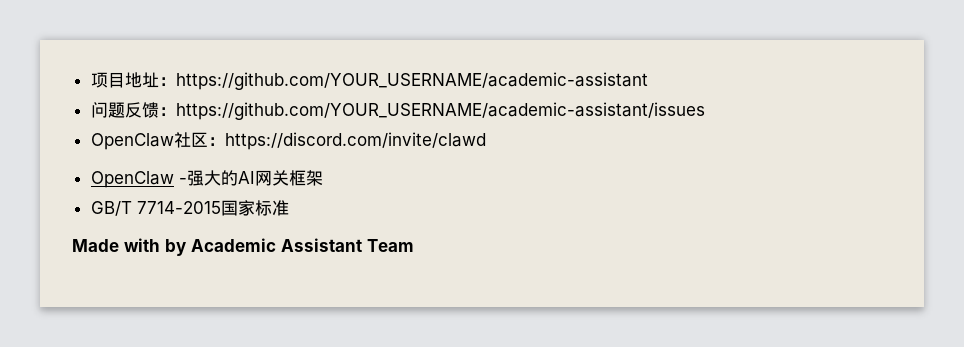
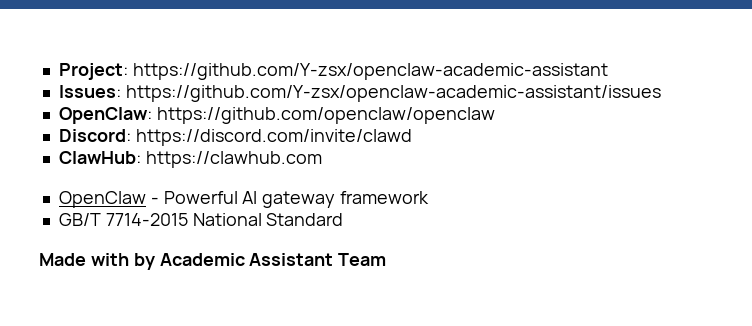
- 项目地址：https://github.com/YOUR_USERNAME/academic-assistant
- 问题反馈：https://github.com/YOUR_USERNAME/academic-assistant/issues
- OpenClaw社区：https://discord.com/invite/clawd
+ Project: https://github.com/Y-zsx/openclaw-academic-assistant
+ Issues: https://github.com/Y-zsx/openclaw-academic-assistant/issues
+ OpenClaw: https://github.com/openclaw/openclaw
+ Discord: https://discord.com/invite/clawd
+ ClawHub: https://clawhub.com
- OpenClaw -强大的AI网关框架
+ OpenClaw - Powerful AI gateway framework
- GB/T 7714-2015国家标准
+ GB/T 7714-2015 National Standard

